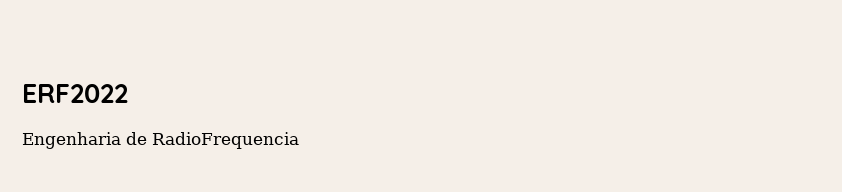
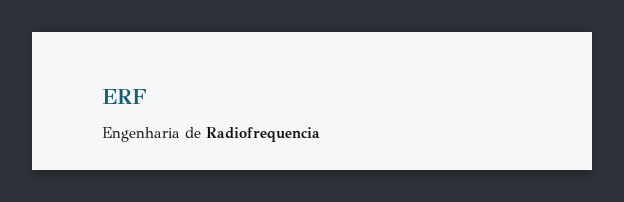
- ERF2022
+ ERF
- Engenharia de RadioFrequencia
+ Engenharia de Radiofrequencia

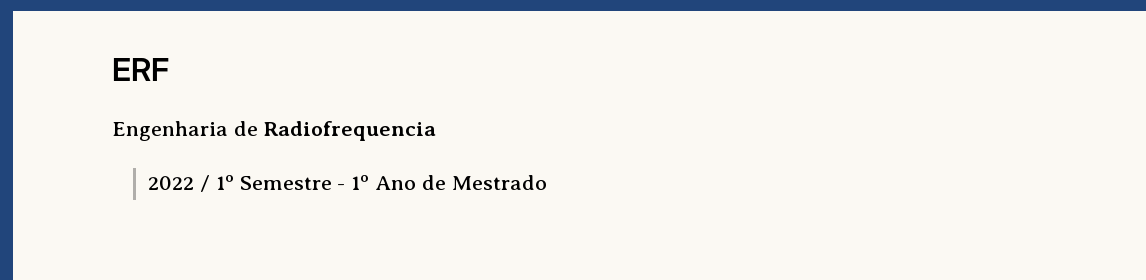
+ 2022 / 1º Semestre - 1º Ano de Mestrado

